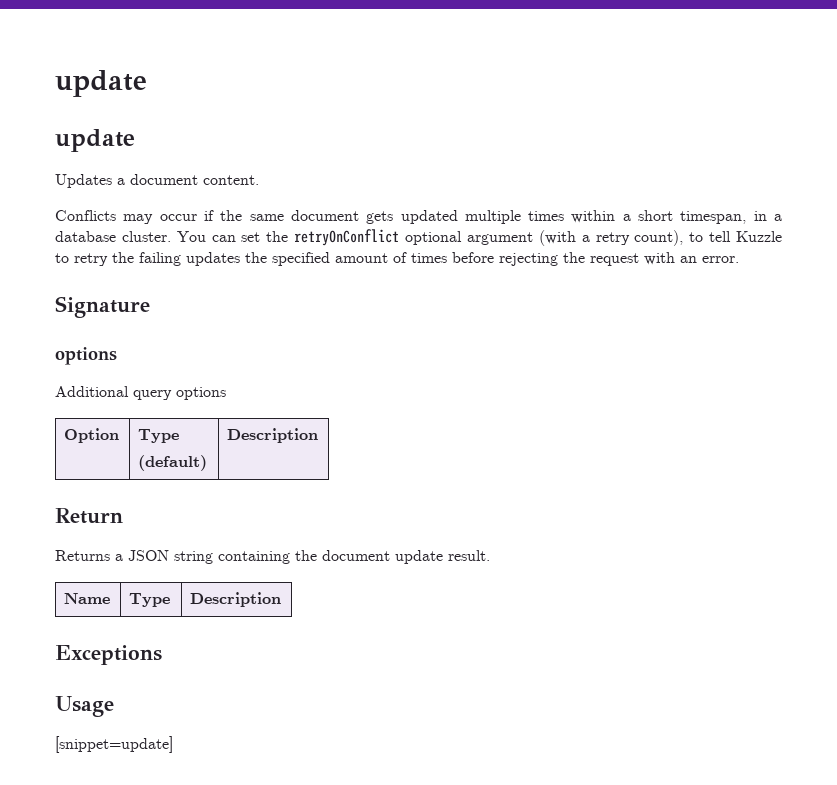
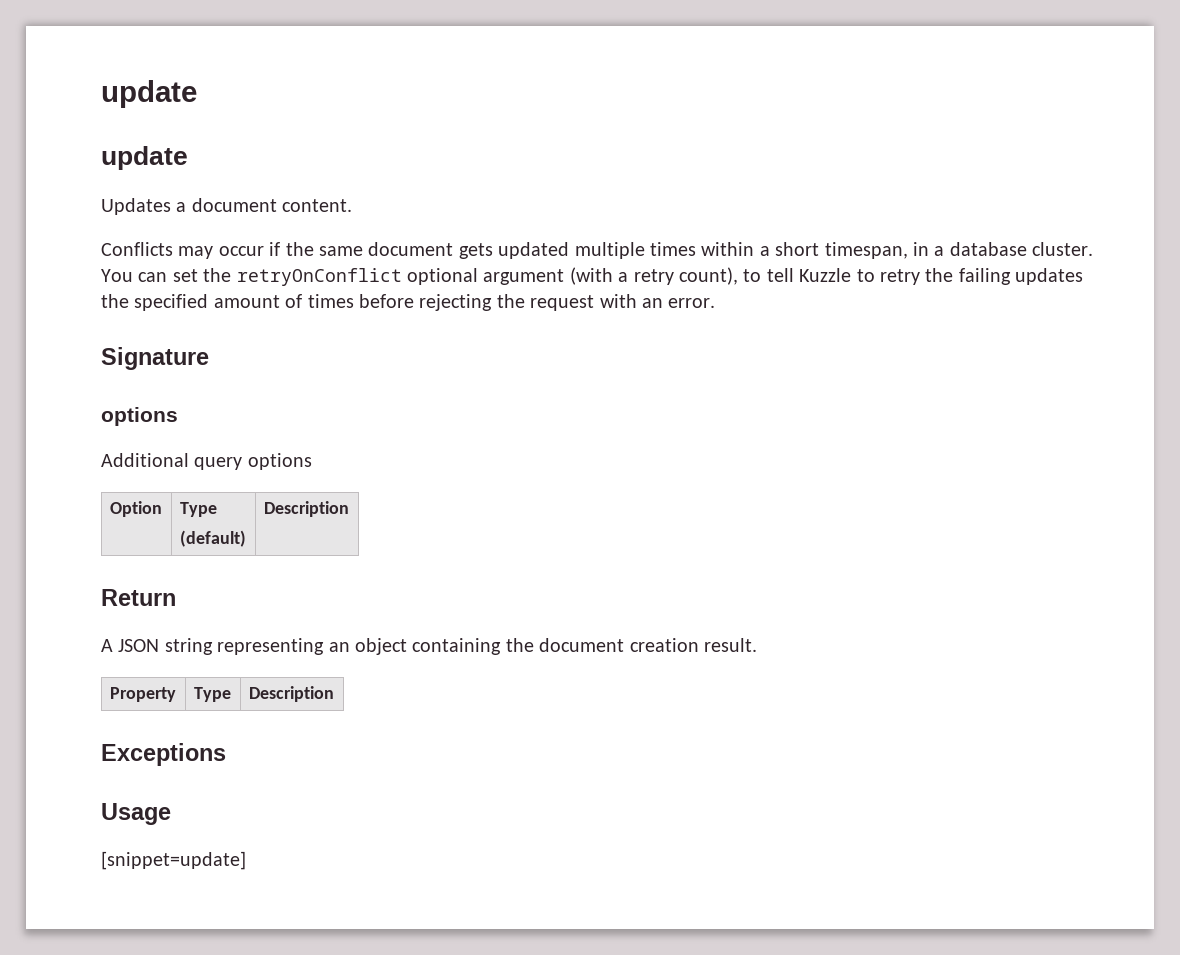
- Returns a JSON string containing the document update result.
+ A JSON string representing an object containing the document creation result.
- Name | Type | Description
+ Property | Type | Description

